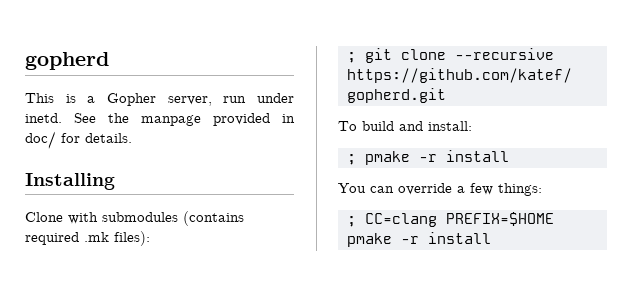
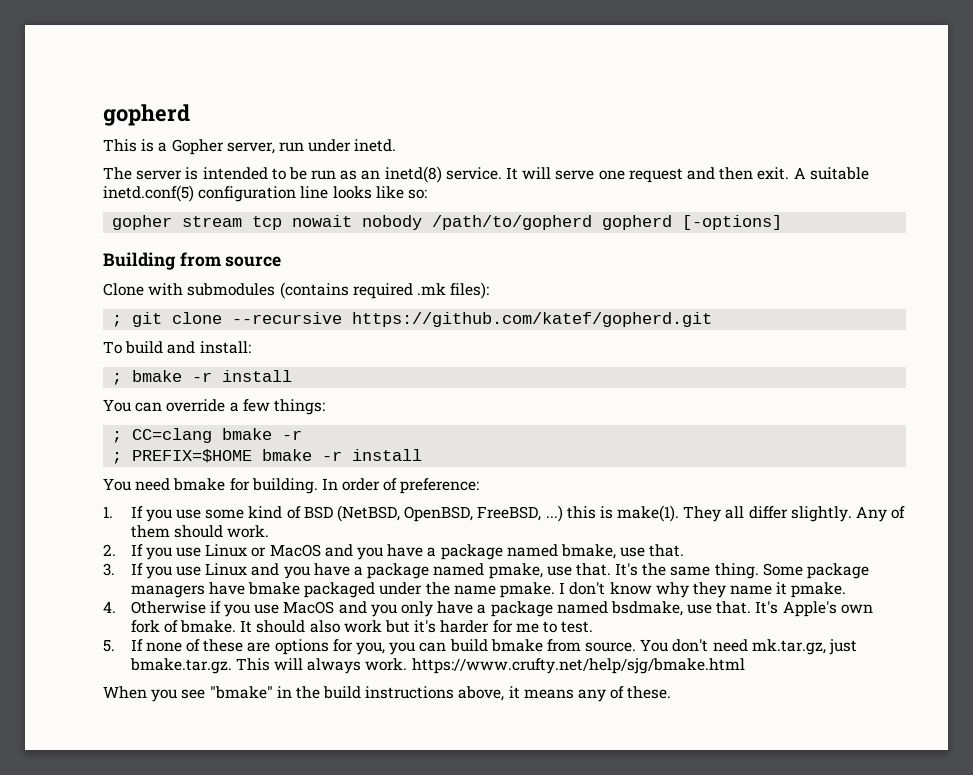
- This is a Gopher server, run under inetd. See the manpage provided in doc/ for details.
- Installing
+ This is a Gopher server, run under inetd.
+ The server is intended to be run as an inetd(8) service. It will serve one request and then exit. A suitable inetd.conf(5) configuration line looks like so:
+ gopher stream tcp nowait nobody /path/to/gopherd gopherd [-options]
+ Building from source
- ; pmake -r install
+ ; bmake -r install
- ; CC=clang PREFIX=$HOME pmake -r install
+ ; CC=clang bmake -r
+ ; PREFIX=$HOME bmake -r install
+ You need bmake for building. In order of preference:
+ 1. If you use some kind of BSD (NetBSD, OpenBSD, FreeBSD, ...) this is make(1). They all differ slightly. Any of them should work.
+ 2. If you use Linux or MacOS and you have a package named bmake, use that.
+ 3. If you use Linux and you have a package named pmake, use that. It's the same thing. Some package managers have bmake packaged under the name pmake. I don't know why they name it pmake.
+ 4. Otherwise if you use MacOS and you only have a package named bsdmake, use that. It's Apple's own fork of bmake. It should also work but it's harder for me to test.
+ 5. If none of these are options for you, you can build bmake from source. You don't need mk.tar.gz, just bmake.tar.gz. This will always work. https://www.crufty.net/help/sjg/bmake.html
+ When you see "bmake" in the build instructions above, it means any of these.

